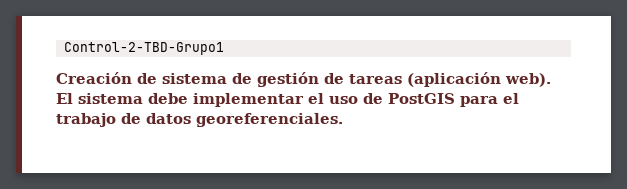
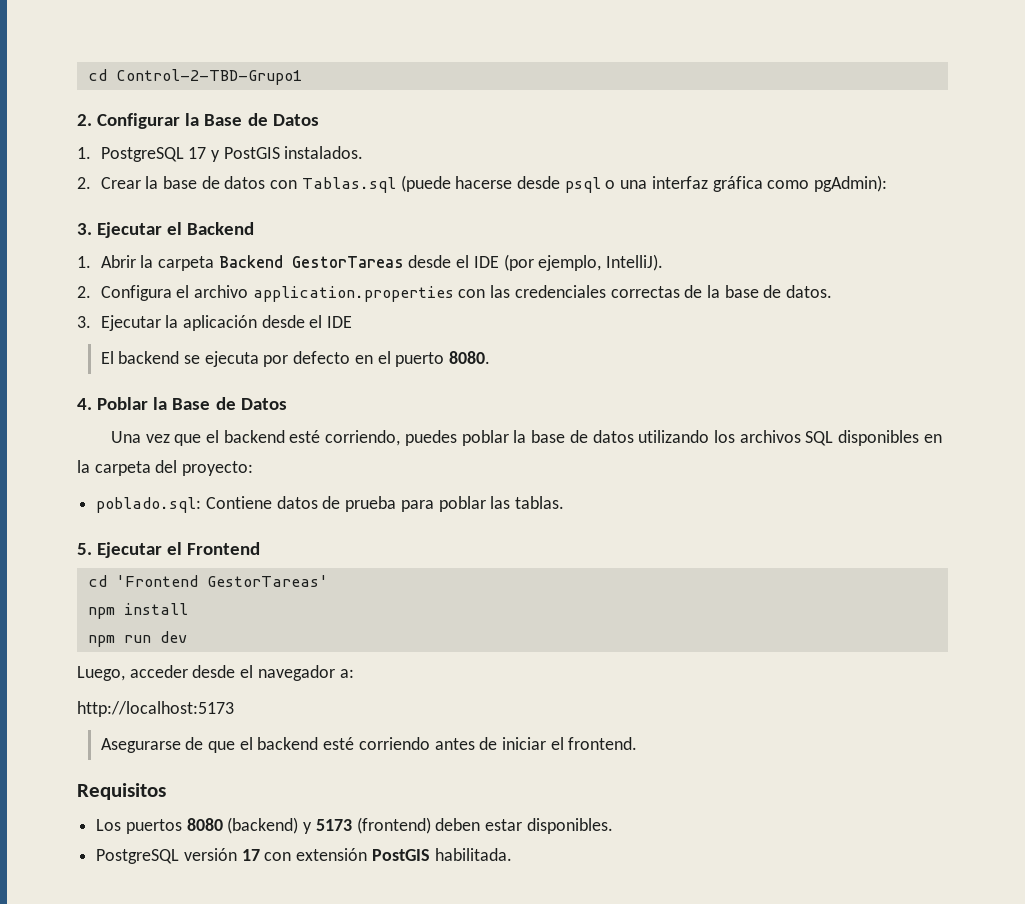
- Control-2-TBD-Grupo1
+ cd Control-2-TBD-Grupo1
- Creación de sistema de gestión de tareas (aplicación web). El sistema debe implementar el uso de PostGIS para el trabajo de datos georeferenciales.
+ 2. Configurar la Base de Datos
+ 1. PostgreSQL 17 y PostGIS instalados.
+ 2. Crear la base de datos con Tablas.sql (puede hacerse desde psql o una interfaz gráfica como pgAdmin):
+ 3. Ejecutar el Backend
+ 1. Abrir la carpeta Backend GestorTareas desde el IDE (por ejemplo, IntelliJ).
+ 2. Configura el archivo application.properties con las credenciales correctas de la base de datos.
+ 3. Ejecutar la aplicación desde el IDE
+ El backend se ejecuta por defecto en el puerto 8080.
+ 4. Poblar la Base de Datos
+ Una vez que el backend esté corriendo, puedes poblar la base de datos utilizando los archivos SQL disponibles en la carpeta del proyecto:
+ poblado.sql: Contiene datos de prueba para poblar las tablas.
+ 5. Ejecutar el Frontend
+ cd 'Frontend GestorTareas'
+ npm install
+ npm run dev
+ Luego, acceder desde el navegador a:
+ http://localhost:5173
+ Asegurarse de que el backend esté corriendo antes de iniciar el frontend.
+ Requisitos
+ Los puertos 8080 (backend) y 5173 (frontend) deben estar disponibles.
+ PostgreSQL versión 17 con extensión PostGIS habilitada.

